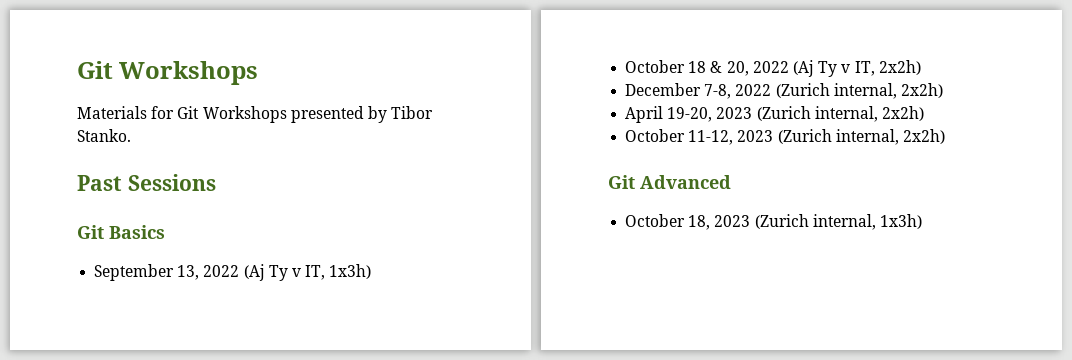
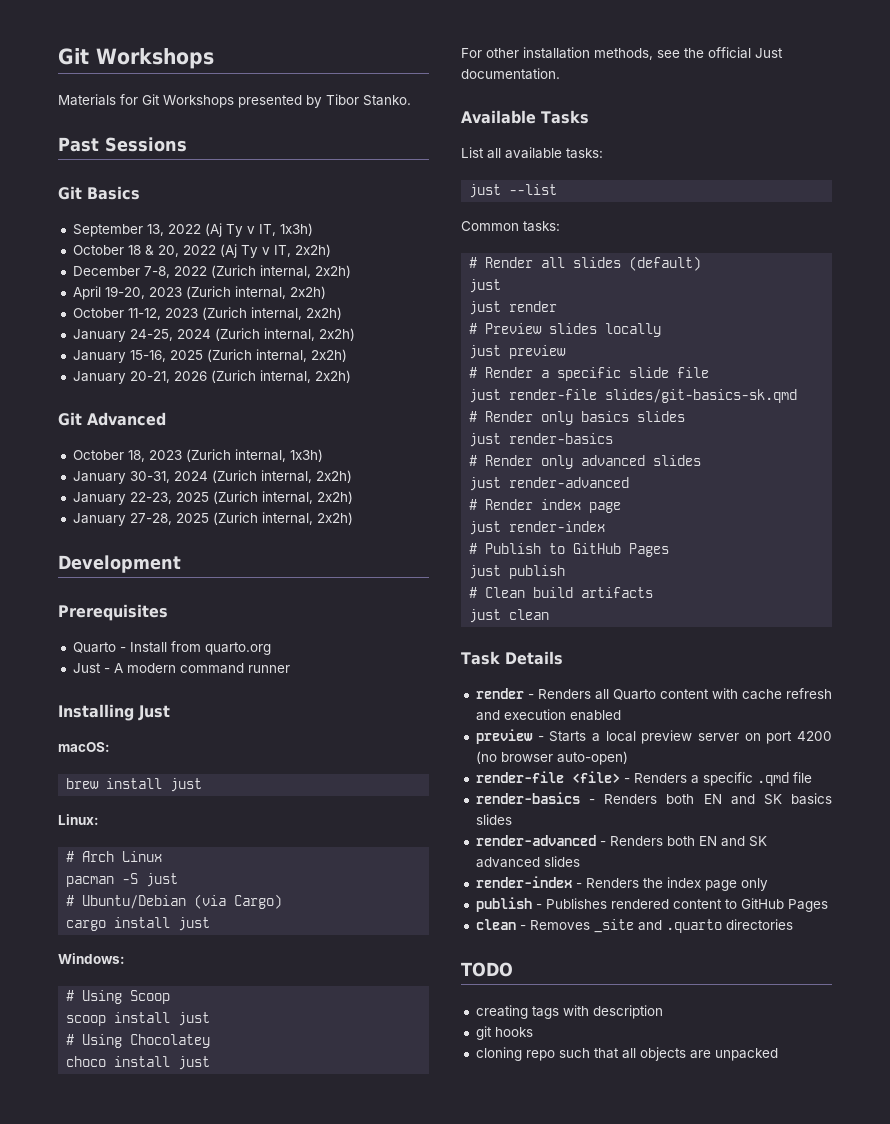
+ January 24-25, 2024 (Zurich internal, 2x2h)
+ January 15-16, 2025 (Zurich internal, 2x2h)
+ January 20-21, 2026 (Zurich internal, 2x2h)
+ January 30-31, 2024 (Zurich internal, 2x2h)
+ January 22-23, 2025 (Zurich internal, 2x2h)
+ January 27-28, 2025 (Zurich internal, 2x2h)
+ Development
+ Prerequisites
+ Quarto - Install from quarto.org
+ Just - A modern command runner
+ Installing Just
+ macOS:
+ brew install just
+ Linux:
+ # Arch Linux
+ pacman -S just
+ # Ubuntu/Debian (via Cargo)
+ cargo install just
+ Windows:
+ # Using Scoop
+ scoop install just
+ # Using Chocolatey
+ choco install just
+ For other installation methods, see the official Just documentation.
+ Available Tasks
+ List all available tasks:
+ just --list
+ Common tasks:
+ # Render all slides (default)
+ just
+ just render
+ # Preview slides locally
+ just preview
+ # Render a specific slide file
+ just render-file slides/git-basics-sk.qmd
+ # Render only basics slides
+ just render-basics
+ # Render only advanced slides
+ just render-advanced
+ # Render index page
+ just render-index
+ # Publish to GitHub Pages
+ just publish
+ # Clean build artifacts
+ just clean
+ Task Details
+ render - Renders all Quarto content with cache refresh and execution enabled
+ preview - Starts a local preview server on port 4200 (no browser auto-open)
+ render-file <file> - Renders a specific .qmd file
+ render-basics - Renders both EN and SK basics slides
+ render-advanced - Renders both EN and SK advanced slides
+ render-index - Renders the index page only
+ publish - Publishes rendered content to GitHub Pages
+ clean - Removes _site and .quarto directories
+ TODO
+ creating tags with description
+ git hooks
+ cloning repo such that all objects are unpacked

